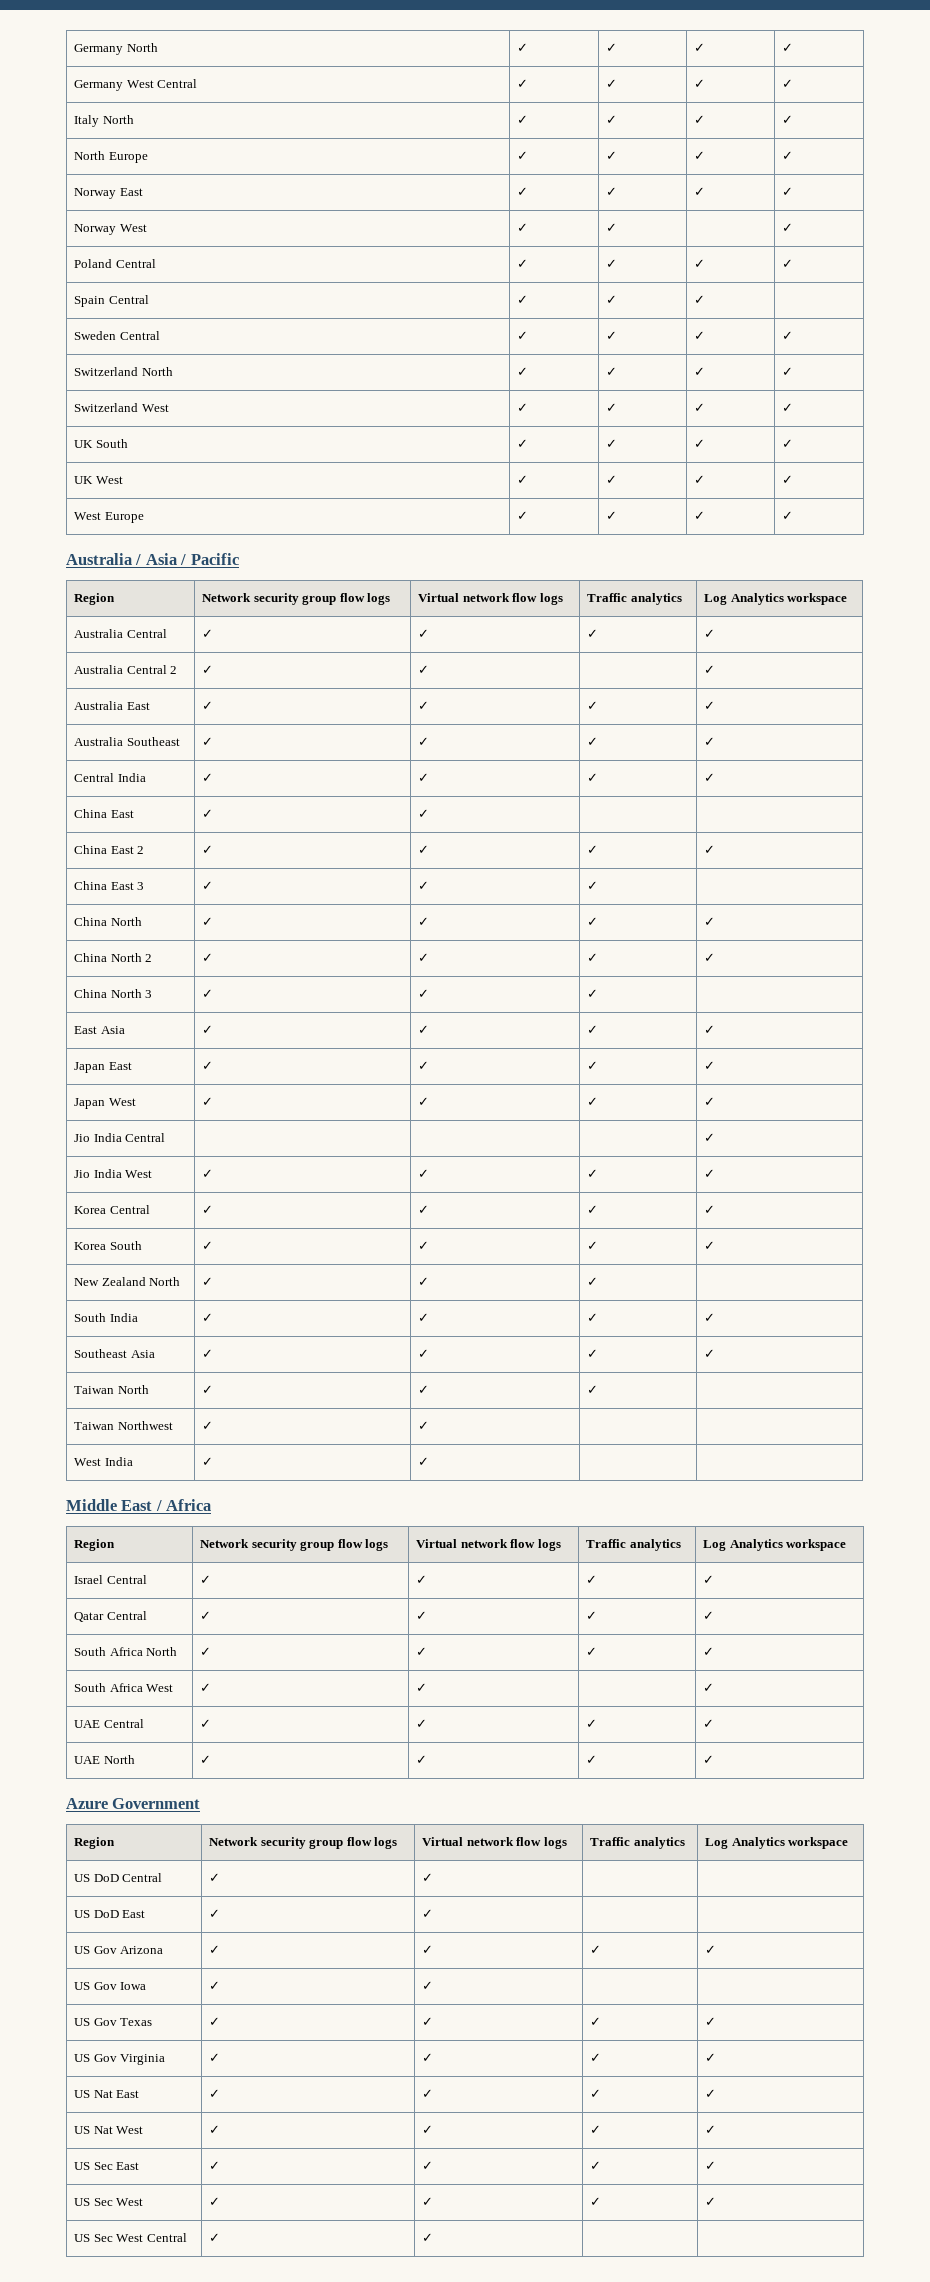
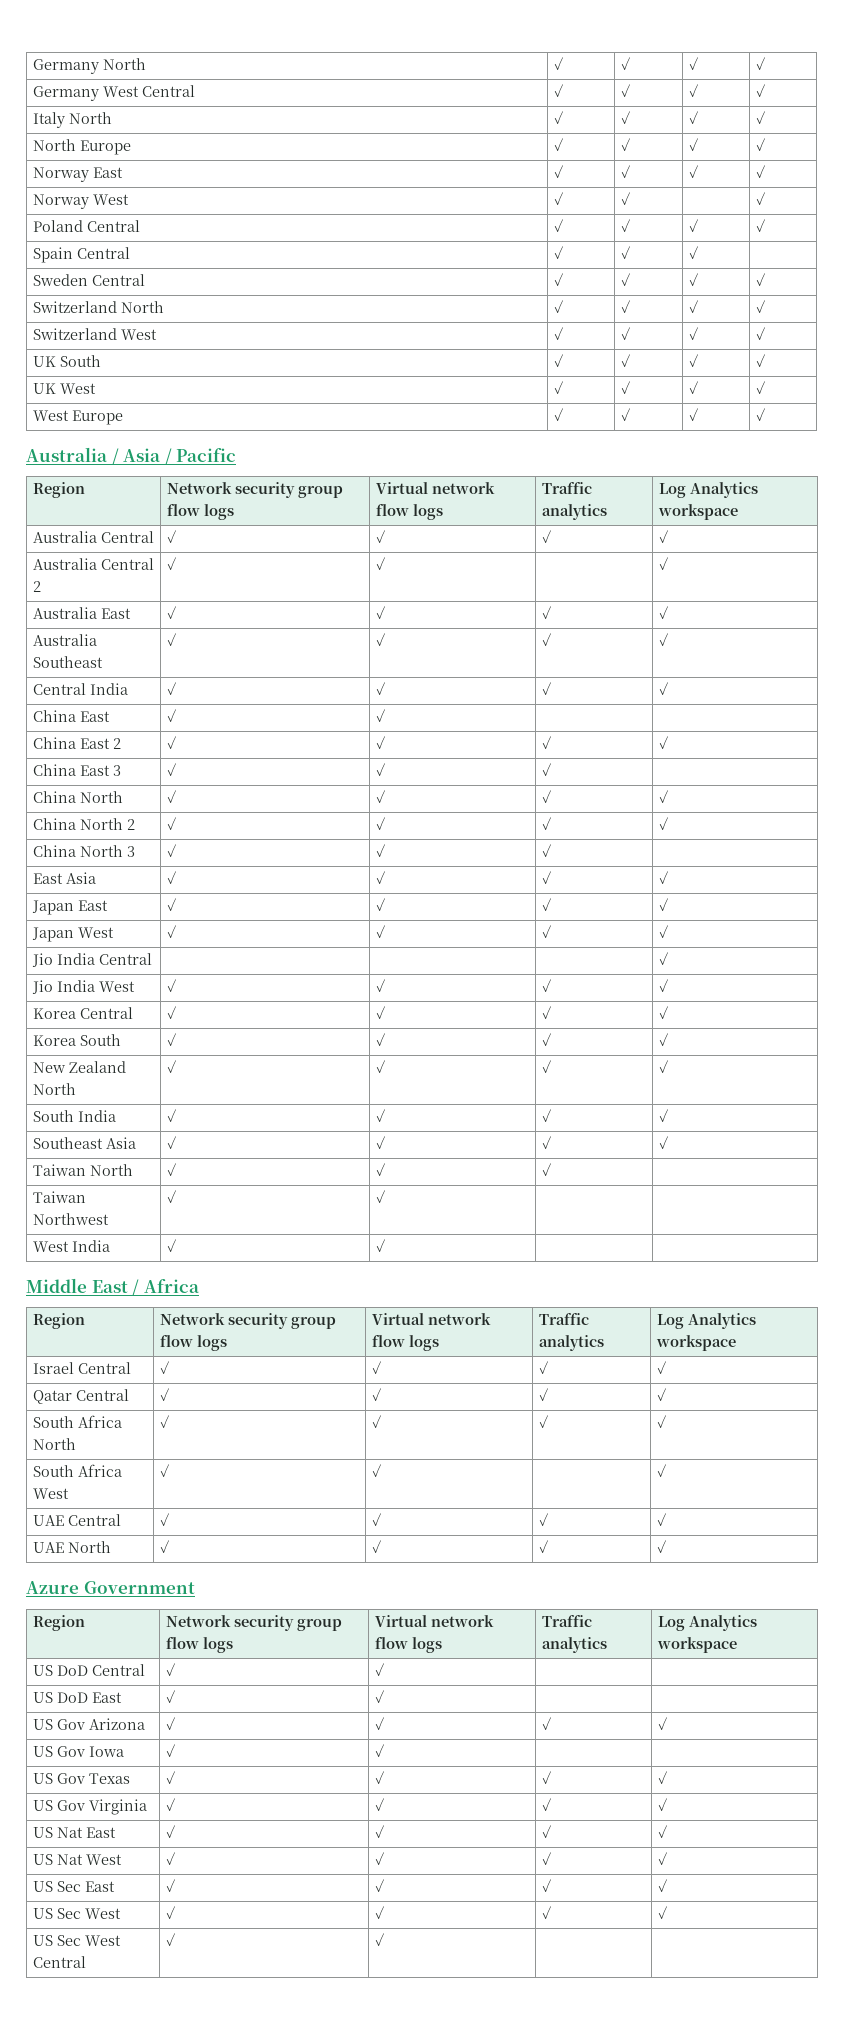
- New Zealand North | ✓ | ✓ | ✓ |
+ New Zealand North | ✓ | ✓ | ✓ | ✓

